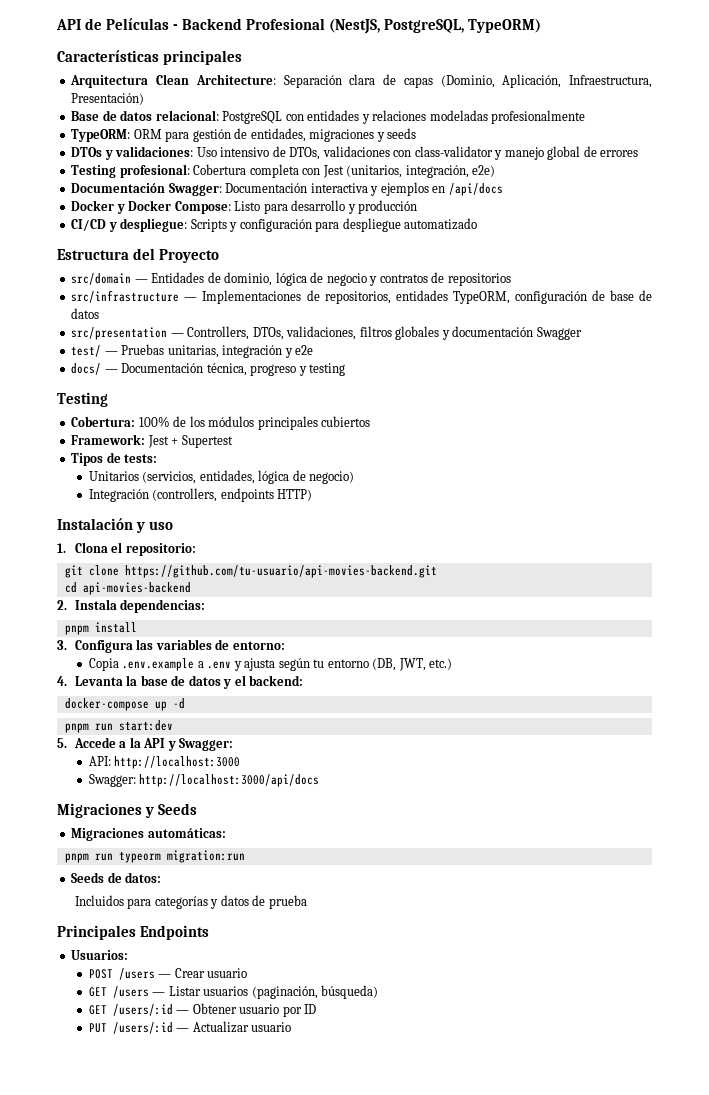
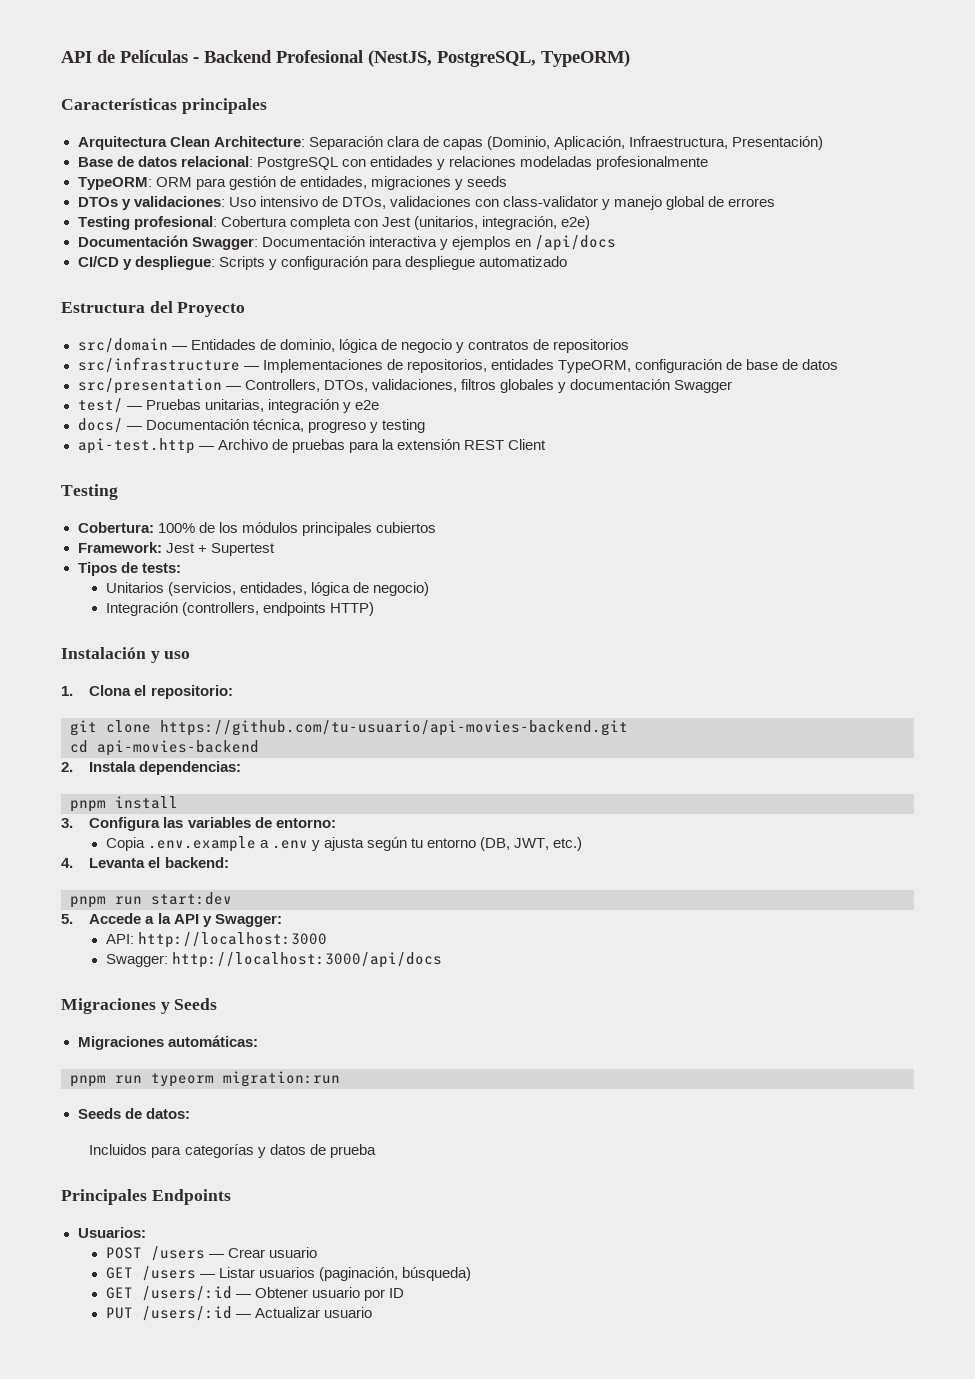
- Docker y Docker Compose: Listo para desarrollo y producción
+ api-test.http — Archivo de pruebas para la extensión REST Client
- 4. Levanta la base de datos y el backend:
+ 4. Levanta el backend:
- docker-compose up -d

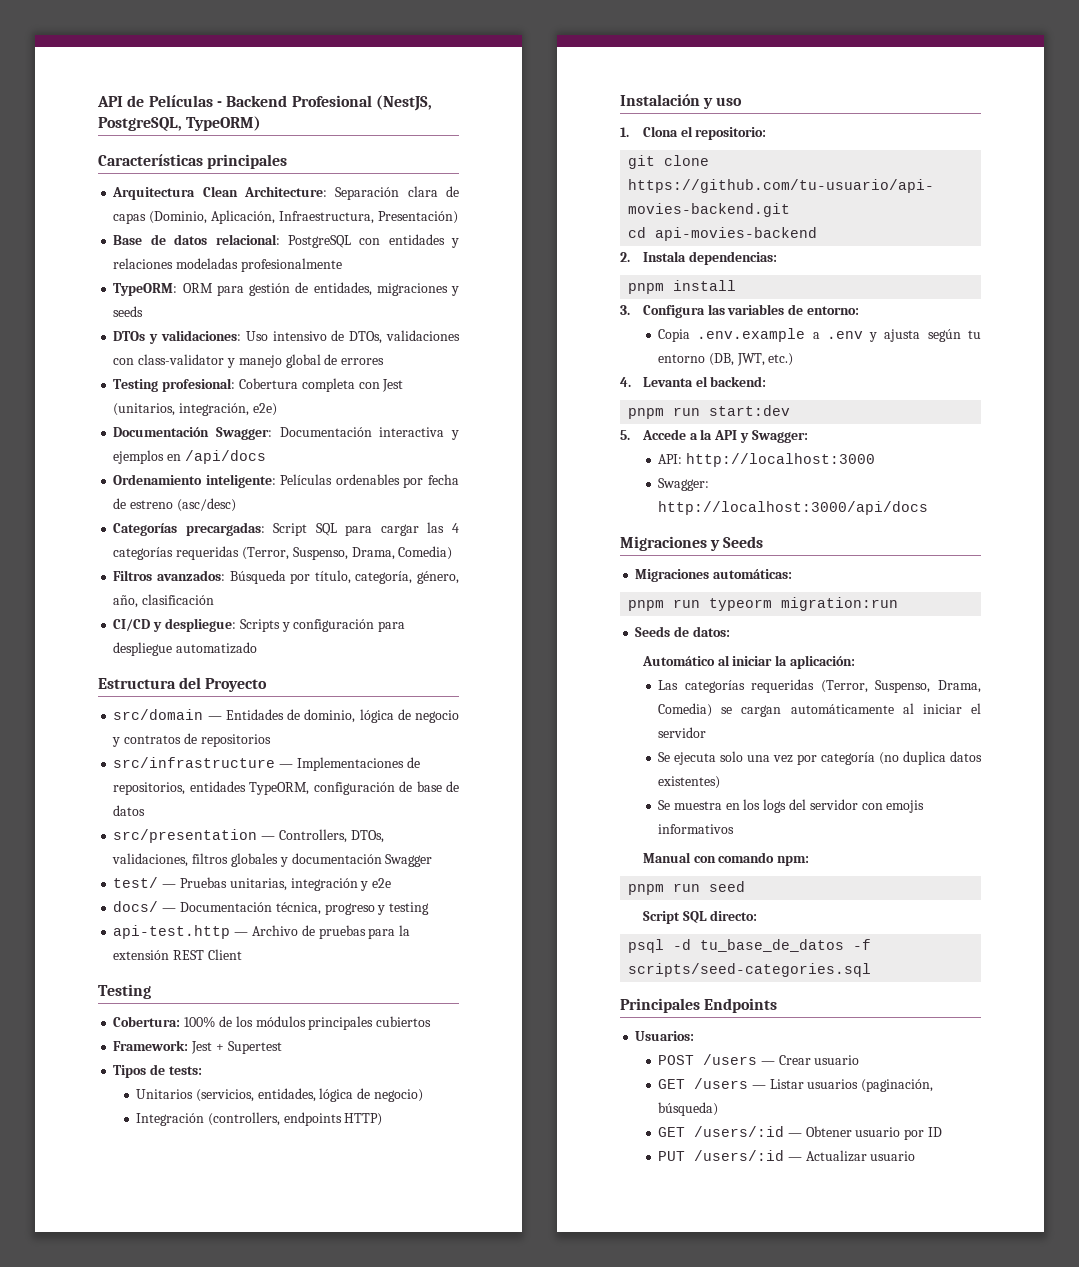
+ Ordenamiento inteligente: Películas ordenables por fecha de estreno (asc/desc)
+ Categorías precargadas: Script SQL para cargar las 4 categorías requeridas (Terror, Suspenso, Drama, Comedia)
+ Filtros avanzados: Búsqueda por título, categoría, género, año, clasificación
- Incluidos para categorías y datos de prueba
+ Automático al iniciar la aplicación:
+ Las categorías requeridas (Terror, Suspenso, Drama, Comedia) se cargan automáticamente al iniciar el servidor
+ Se ejecuta solo una vez por categoría (no duplica datos existentes)
+ Se muestra en los logs del servidor con emojis informativos
+ Manual con comando npm:
+ pnpm run seed
+ Script SQL directo:
+ psql -d tu_base_de_datos -f scripts/seed-categories.sql

